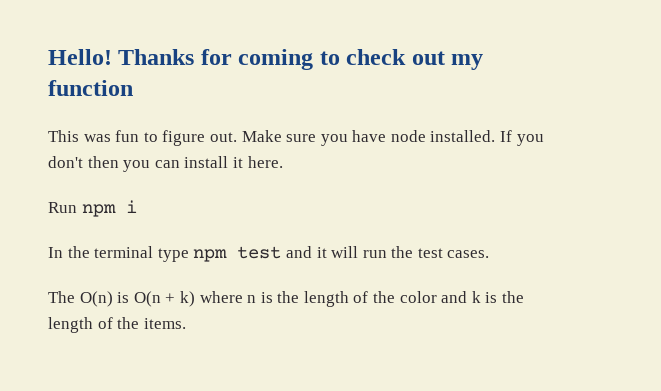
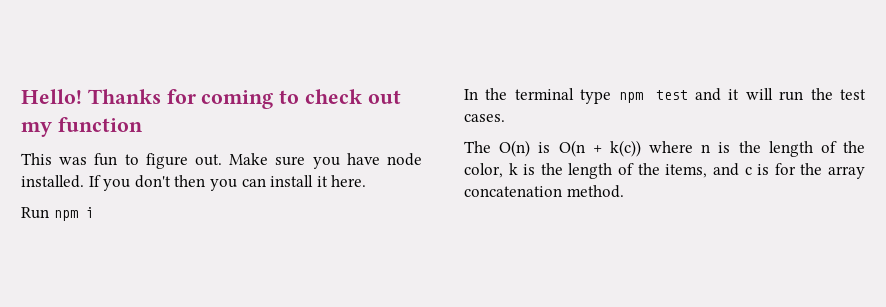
- The O(n) is O(n + k) where n is the length of the color and k is the length of the items.
+ The O(n) is O(n + k(c)) where n is the length of the color, k is the length of the items, and c is for the array concatenation method.

